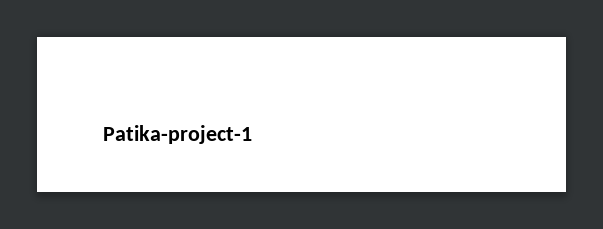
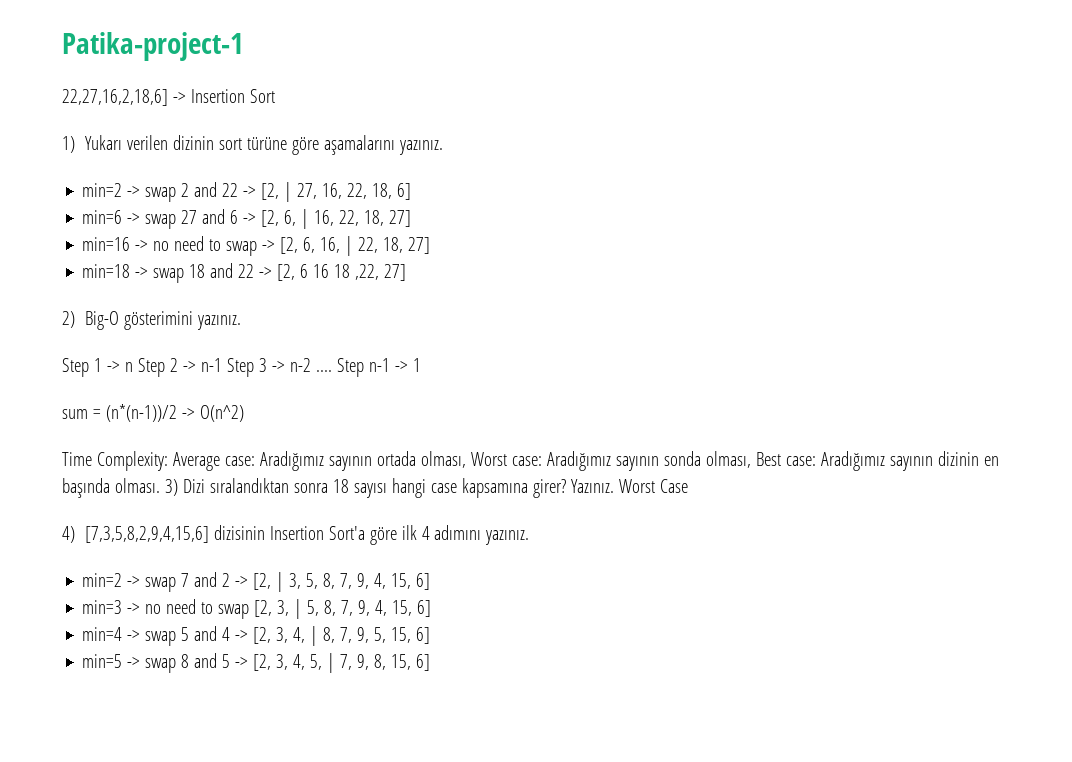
+ 22,27,16,2,18,6] -> Insertion Sort
+ 1) Yukarı verilen dizinin sort türüne göre aşamalarını yazınız.
+ min=2 -> swap 2 and 22 -> [2, | 27, 16, 22, 18, 6]
+ min=6 -> swap 27 and 6 -> [2, 6, | 16, 22, 18, 27]
+ min=16 -> no need to swap -> [2, 6, 16, | 22, 18, 27]
+ min=18 -> swap 18 and 22 -> [2, 6 16 18 ,22, 27]
+ 2) Big-O gösterimini yazınız.
+ Step 1 -> n Step 2 -> n-1 Step 3 -> n-2 .... Step n-1 -> 1
+ sum = (n*(n-1))/2 -> O(n^2)
+ Time Complexity: Average case: Aradığımız sayının ortada olması, Worst case: Aradığımız sayının sonda olması, Best case: Aradığımız sayının dizinin en başında olması. 3) Dizi sıralandıktan sonra 18 sayısı hangi case kapsamına girer? Yazınız. Worst Case
+ 4) [7,3,5,8,2,9,4,15,6] dizisinin Insertion Sort'a göre ilk 4 adımını yazınız.
+ min=2 -> swap 7 and 2 -> [2, | 3, 5, 8, 7, 9, 4, 15, 6]
+ min=3 -> no need to swap [2, 3, | 5, 8, 7, 9, 4, 15, 6]
+ min=4 -> swap 5 and 4 -> [2, 3, 4, | 8, 7, 9, 5, 15, 6]
+ min=5 -> swap 8 and 5 -> [2, 3, 4, 5, | 7, 9, 8, 15, 6]

